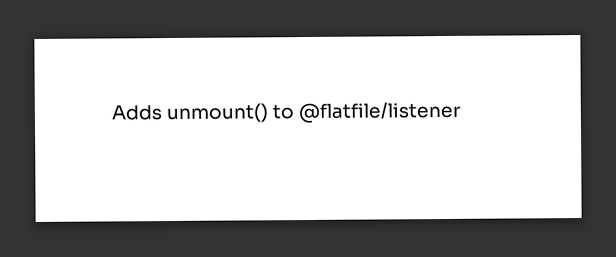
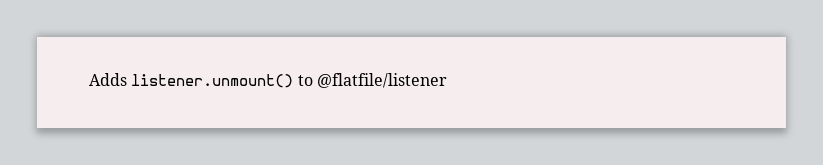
- Adds unmount() to @flatfile/listener
+ Adds listener.unmount() to @flatfile/listener

